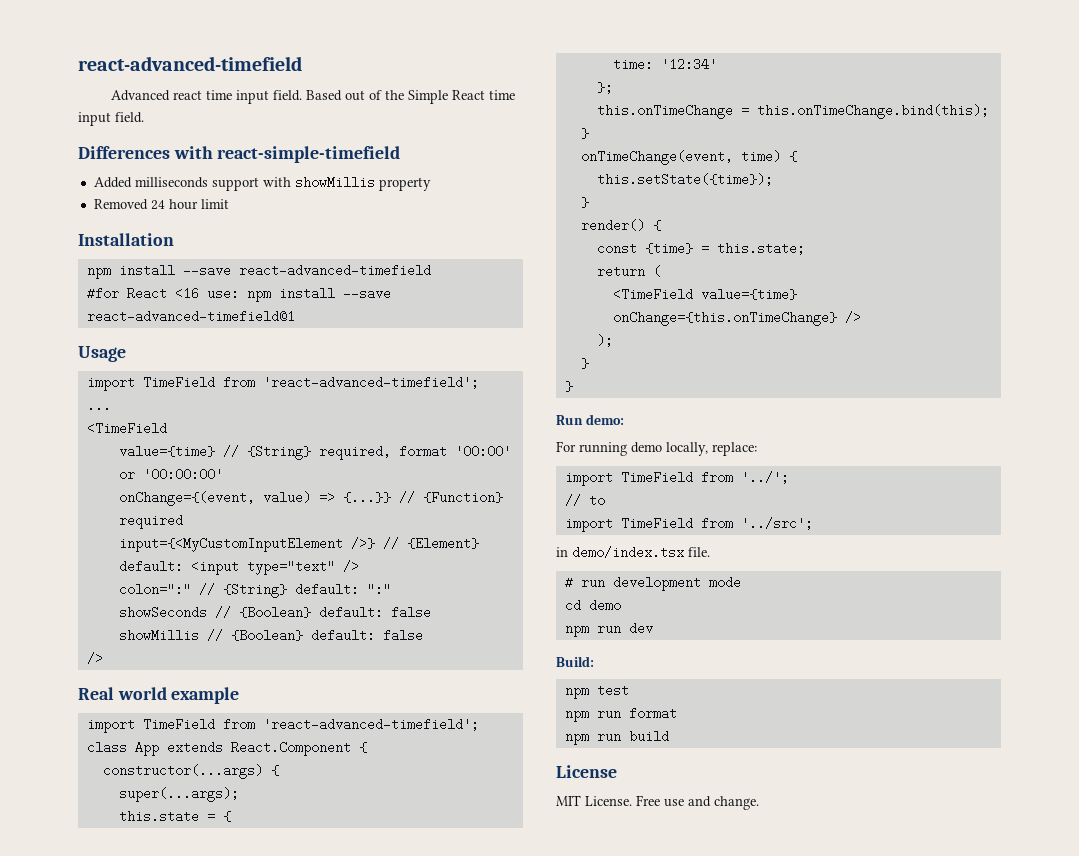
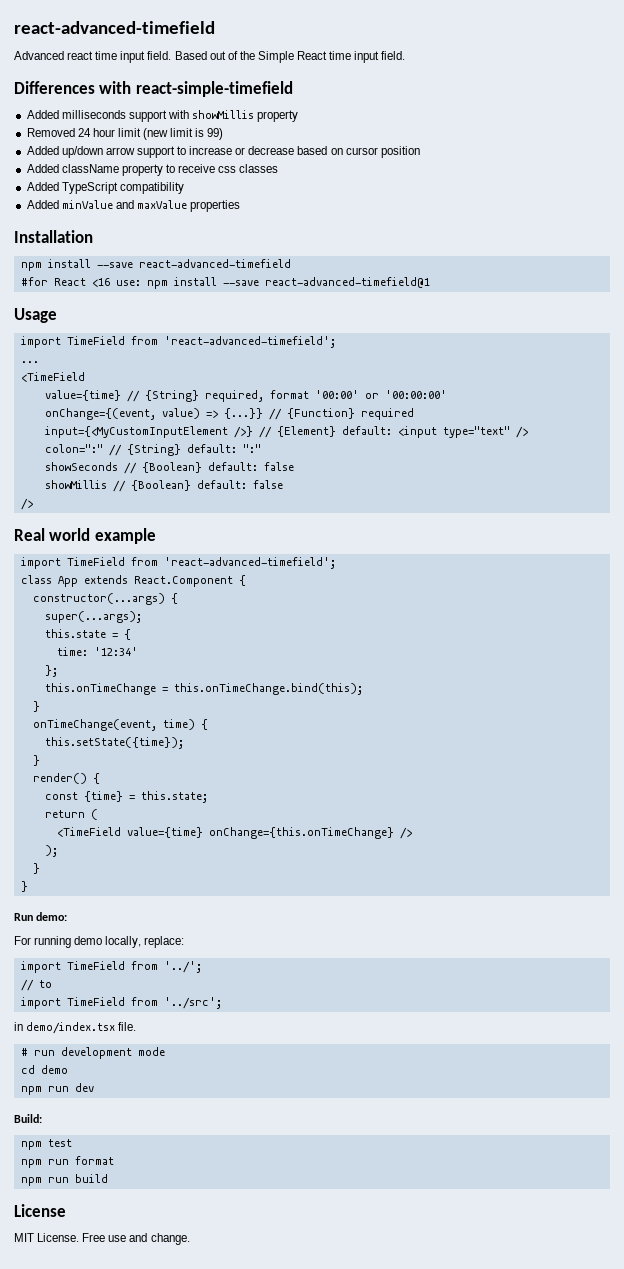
- Removed 24 hour limit
+ Removed 24 hour limit (new limit is 99)
+ Added up/down arrow support to increase or decrease based on cursor position
+ Added className property to receive css classes
+ Added TypeScript compatibility
+ Added minValue and maxValue properties

